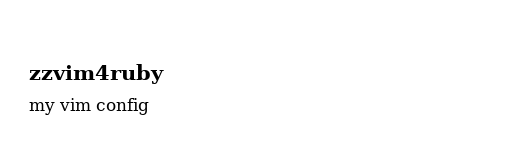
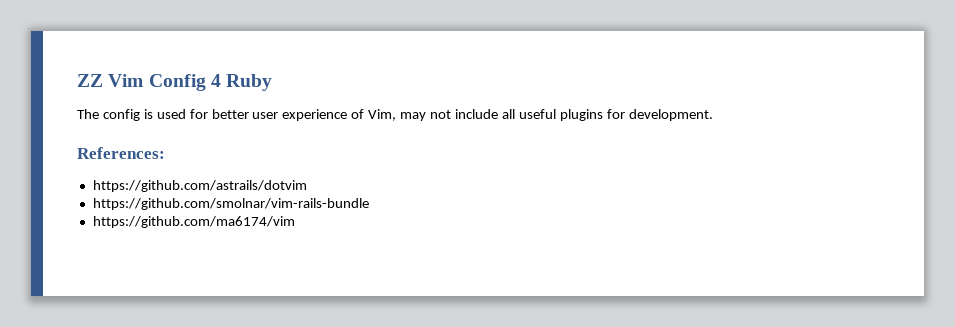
- zzvim4ruby
- my vim config
+ ZZ Vim Config 4 Ruby
+ The config is used for better user experience of Vim, may not include all useful plugins for development.
+ References:
+ https://github.com/astrails/dotvim
+ https://github.com/smolnar/vim-rails-bundle
+ https://github.com/ma6174/vim

